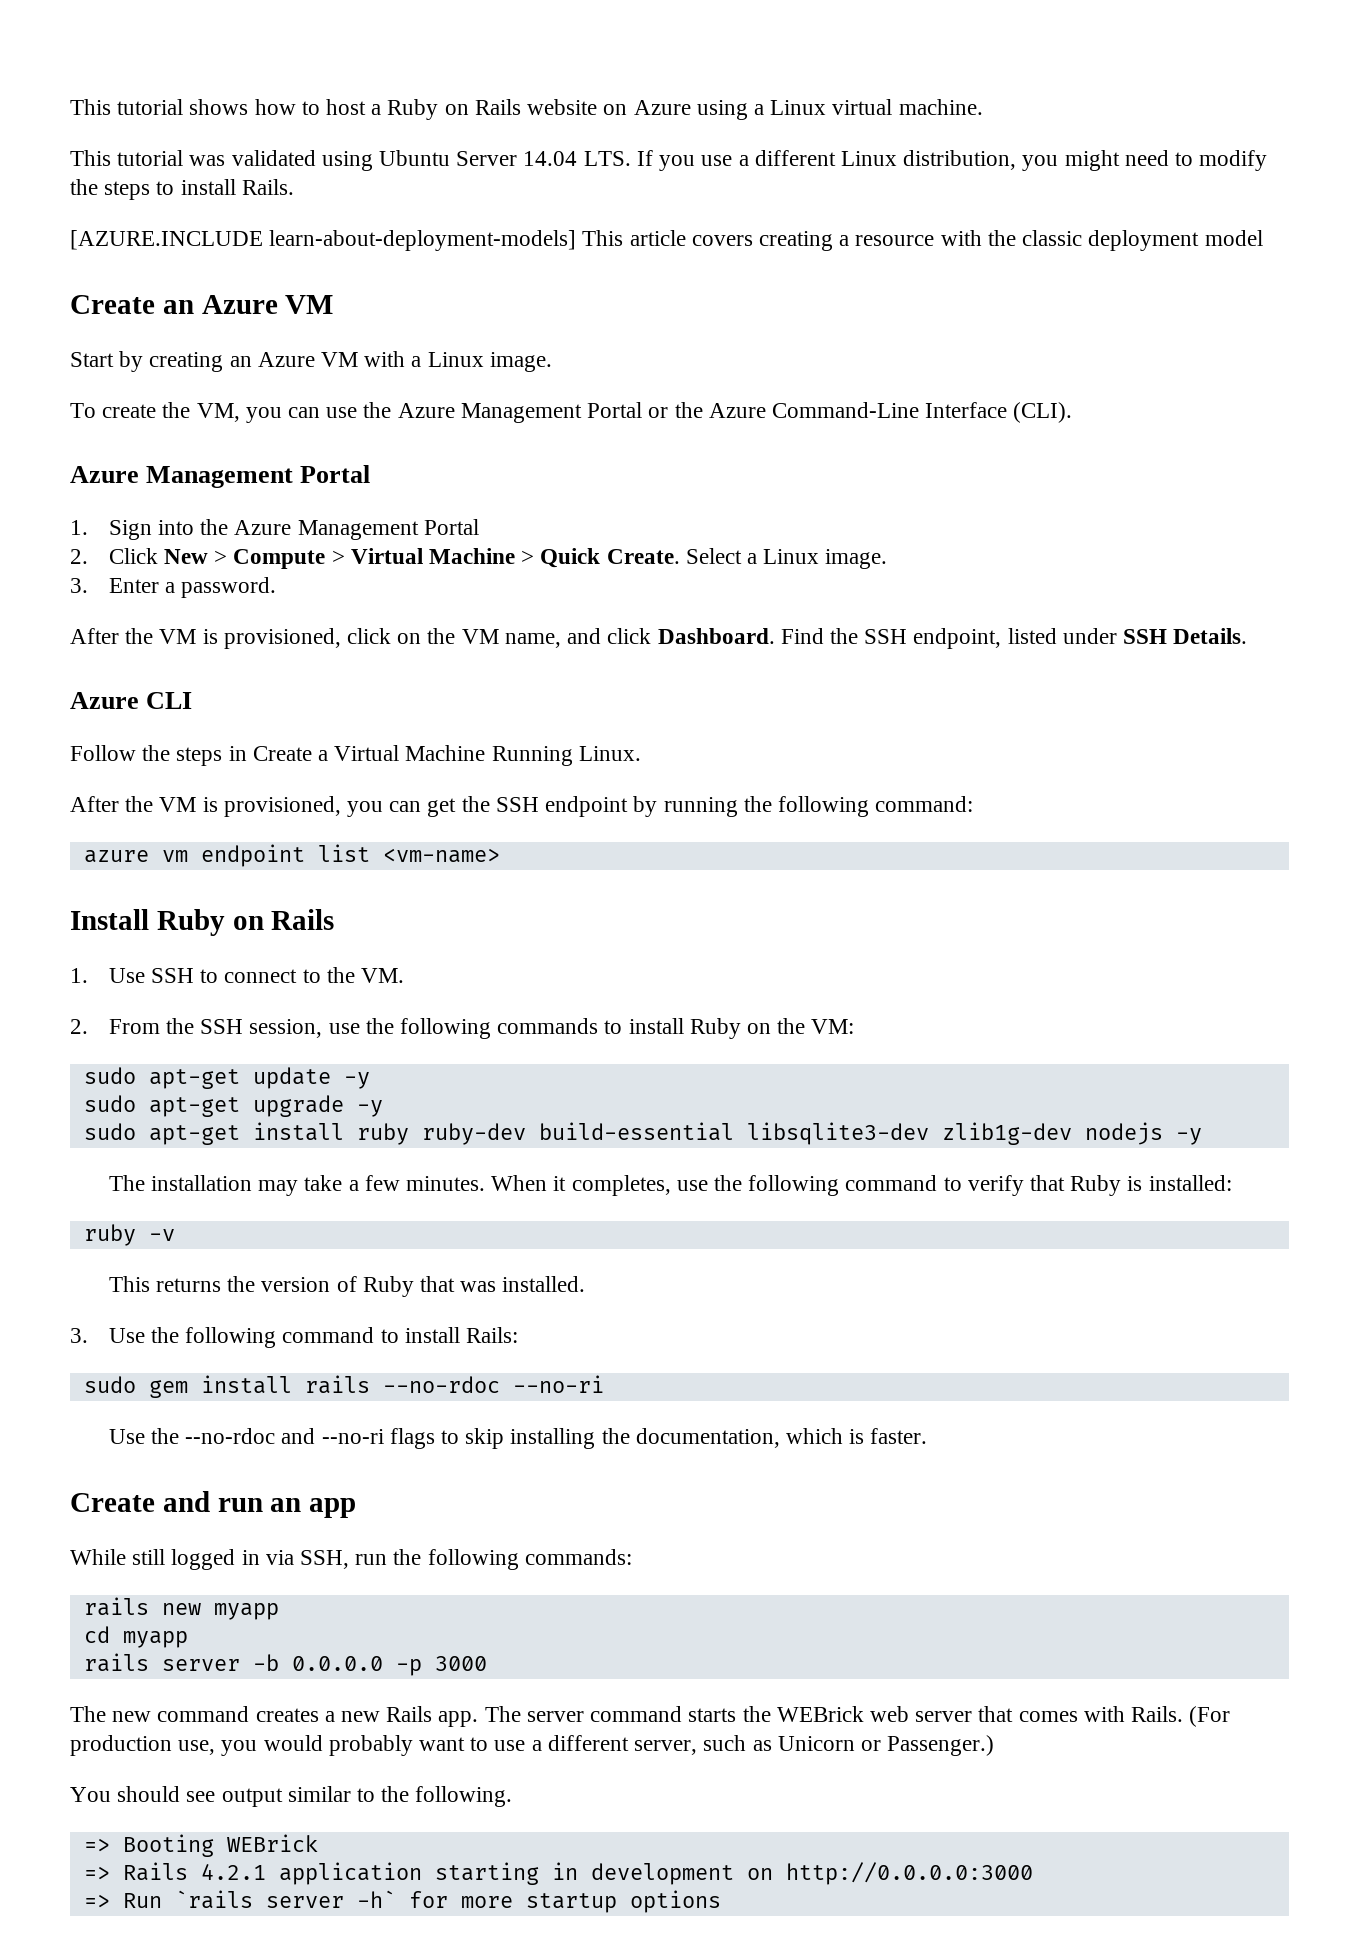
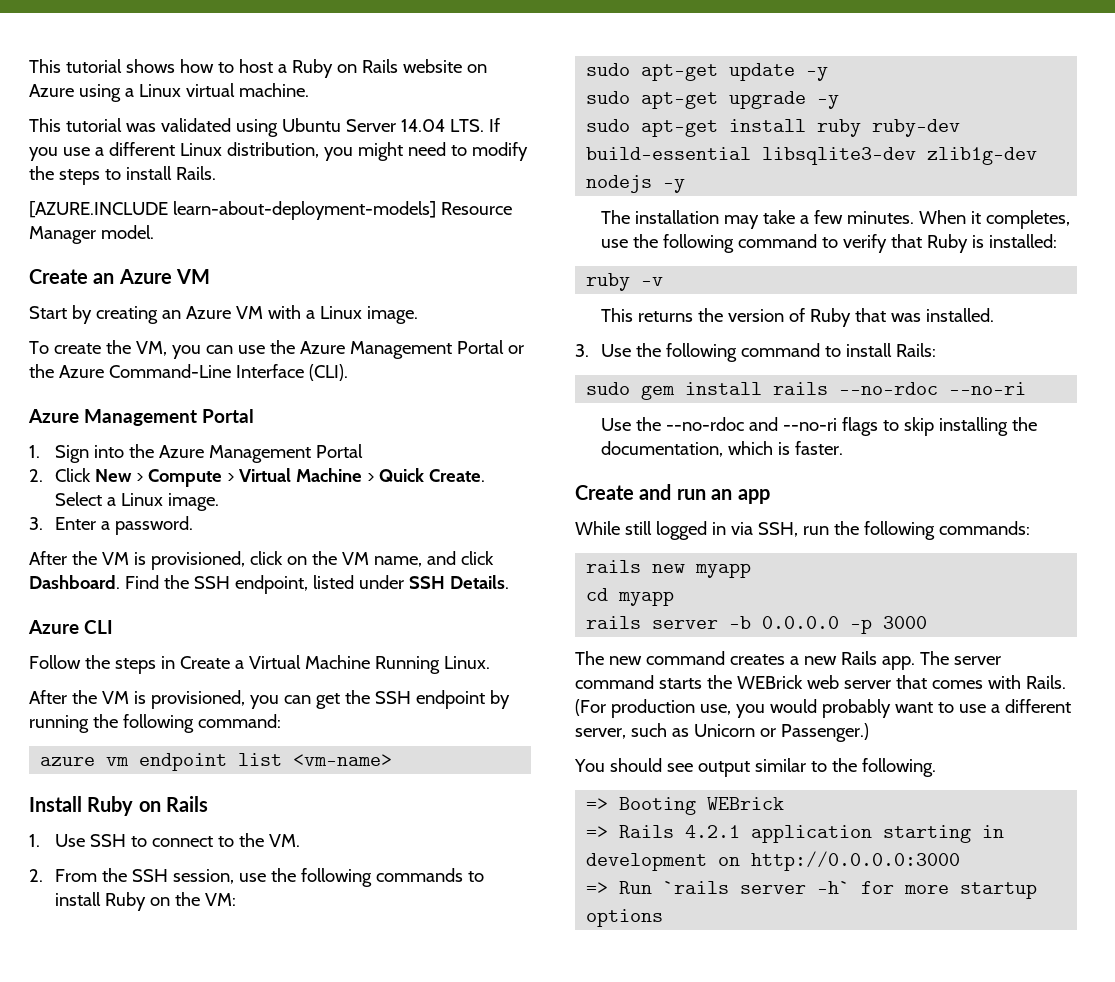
- [AZURE.INCLUDE learn-about-deployment-models] This article covers creating a resource with the classic deployment model
+ [AZURE.INCLUDE learn-about-deployment-models] Resource Manager model.

